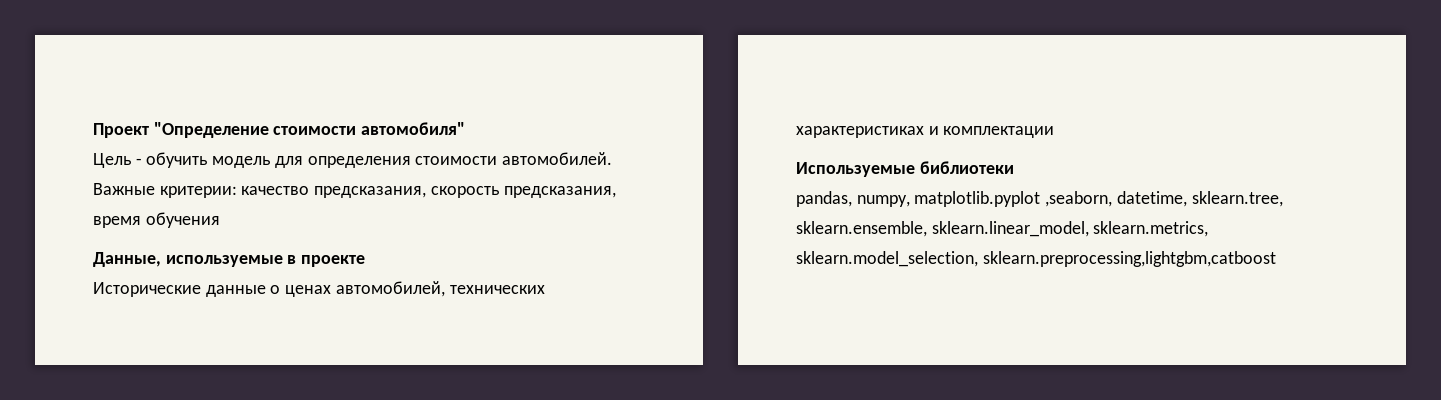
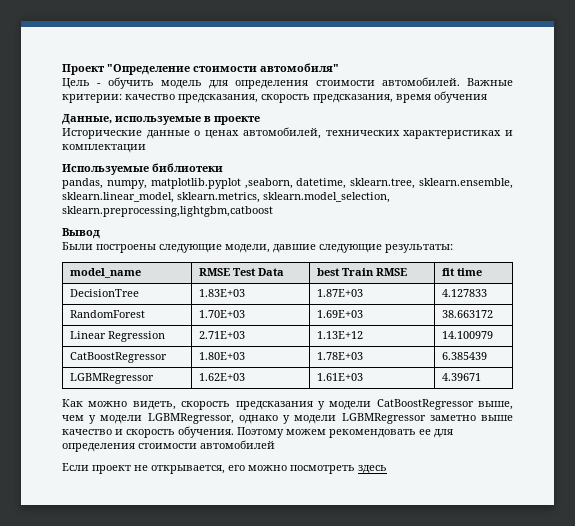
+ Вывод
+ Были построены следующие модели, давшие следующие результаты:
+ model_name | RMSE Test Data | best Train RMSE | fit time
+ DecisionTree | 1.83E+03 | 1.87E+03 | 4.127833
+ RandomForest | 1.70E+03 | 1.69E+03 | 38.663172
+ Linear Regression | 2.71E+03 | 1.13E+12 | 14.100979
+ CatBoostRegressor | 1.80E+03 | 1.78E+03 | 6.385439
+ LGBMRegressor | 1.62E+03 | 1.61E+03 | 4.39671
+ Как можно видеть, скорость предсказания у модели CatBoostRegressor выше, чем у модели LGBMRegressor, однако у модели LGBMRegressor заметно выше качество и скорость обучения. Поэтому можем рекомендовать ее для определения стоимости автомобилей
+ Если проект не открывается, его можно посмотреть здесь

